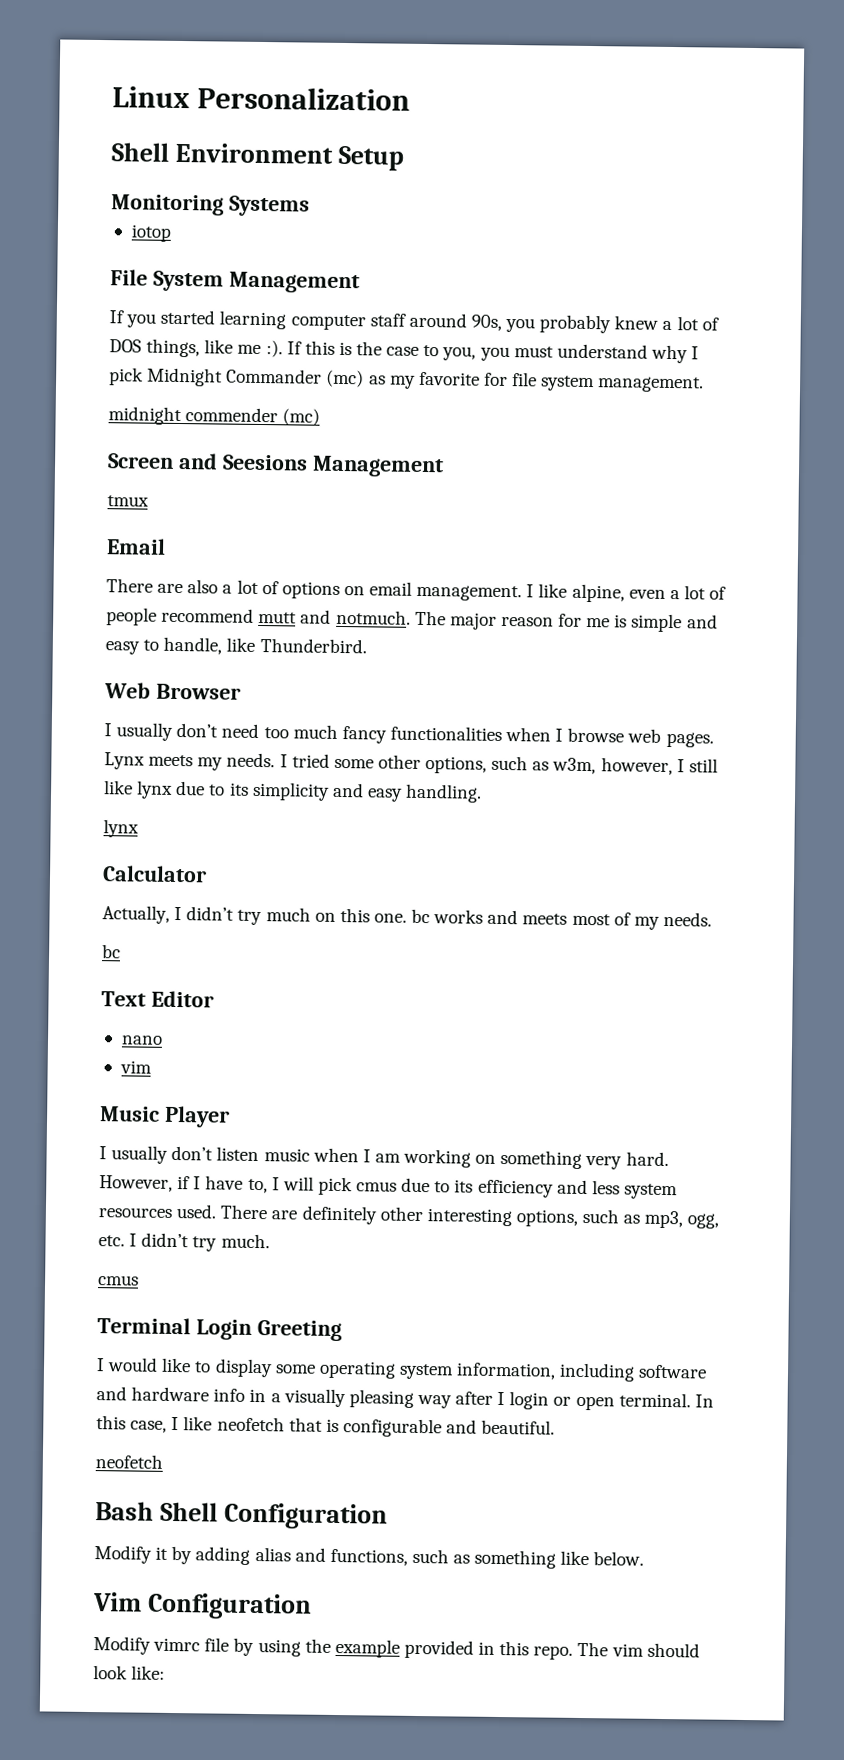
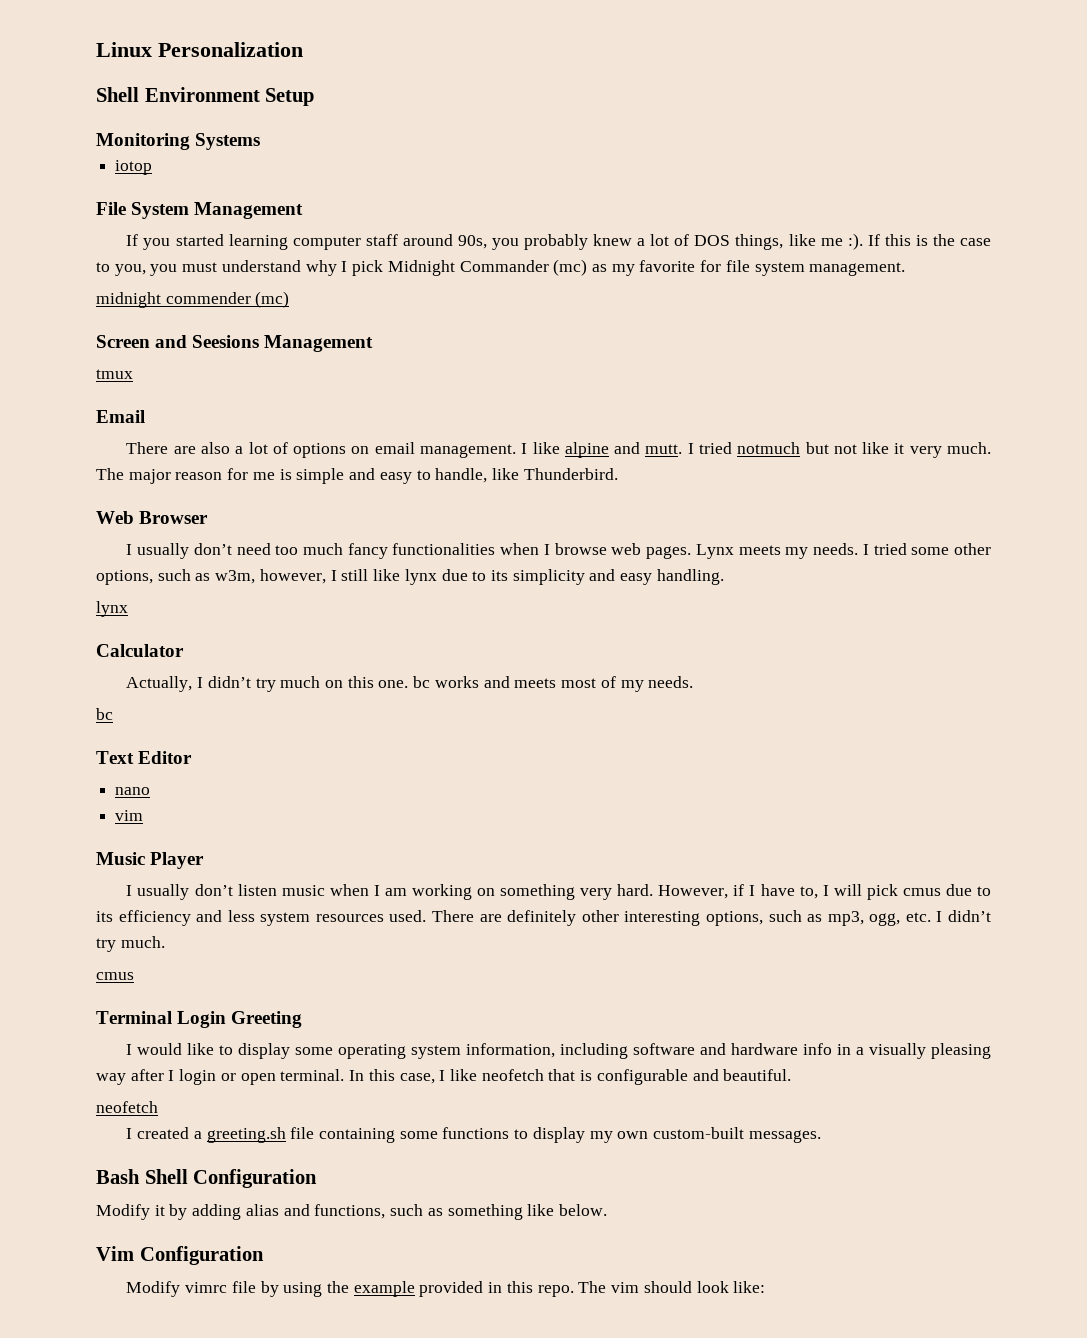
- I like alpine, even a lot of people recommend mutt and notmuch.
+ I like alpine and mutt. I tried notmuch but not like it very much.
+ I created a greeting.sh file containing some functions to display my own custom-built messages.

